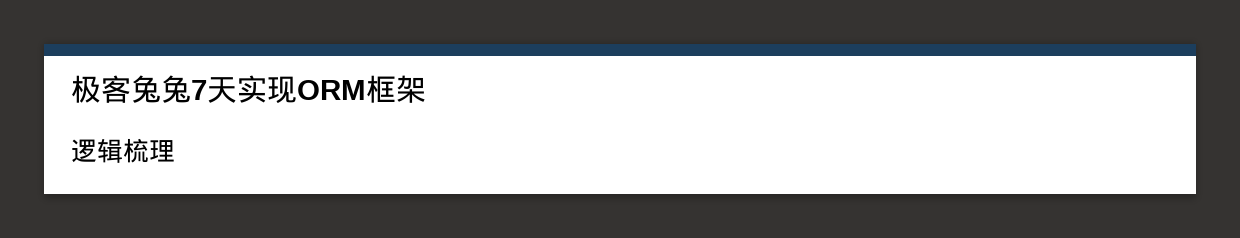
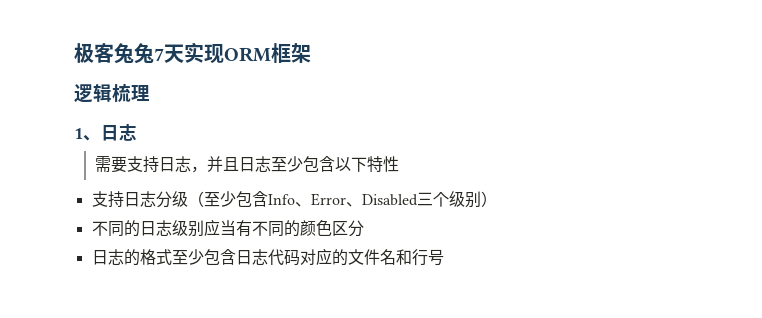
+ 1、日志
+ 需要支持日志，并且日志至少包含以下特性
+ 支持日志分级（至少包含Info、Error、Disabled三个级别）
+ 不同的日志级别应当有不同的颜色区分
+ 日志的格式至少包含日志代码对应的文件名和行号

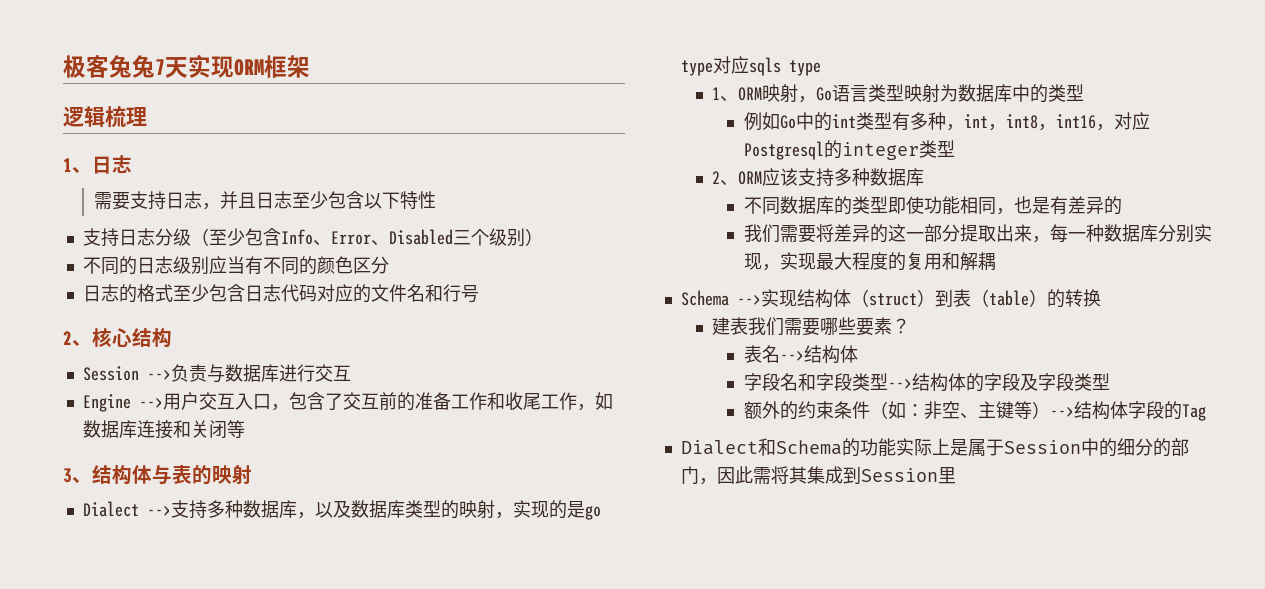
+ 2、核心结构
+ Session -->负责与数据库进行交互
+ Engine -->用户交互入口，包含了交互前的准备工作和收尾工作，如数据库连接和关闭等
+ 3、结构体与表的映射
+ Dialect -->支持多种数据库，以及数据库类型的映射，实现的是go type对应sqls type
+ 1、ORM映射，Go语言类型映射为数据库中的类型
+ 例如Go中的int类型有多种，int，int8，int16，对应Postgresql的integer类型
+ 2、ORM应该支持多种数据库
+ 不同数据库的类型即使功能相同，也是有差异的
+ 我们需要将差异的这一部分提取出来，每一种数据库分别实现，实现最大程度的复用和解耦
+ Schema -->实现结构体（struct）到表（table）的转换
+ 建表我们需要哪些要素？
+ 表名-->结构体
+ 字段名和字段类型-->结构体的字段及字段类型
+ 额外的约束条件（如：非空、主键等）-->结构体字段的Tag
+ Dialect和Schema的功能实际上是属于Session中的细分的部门，因此需将其集成到Session里

